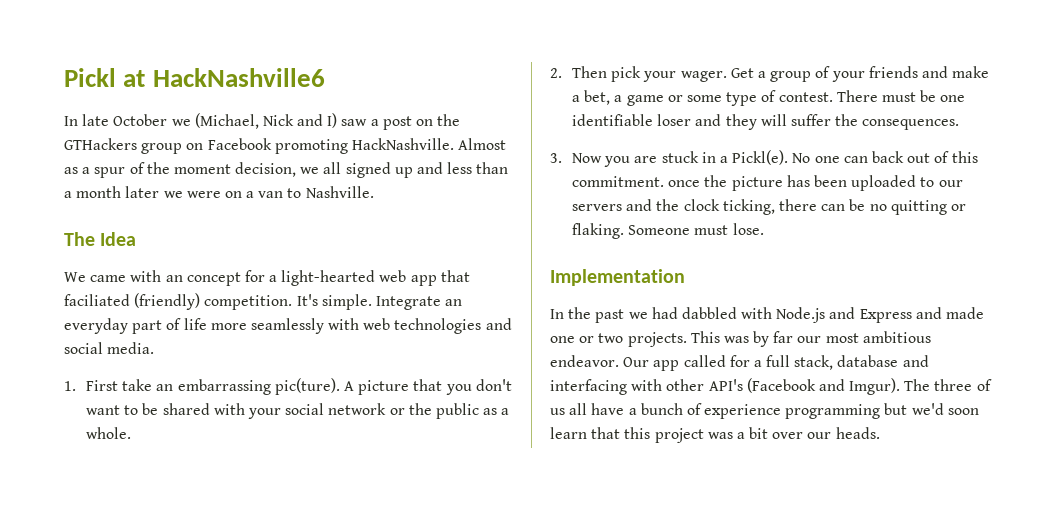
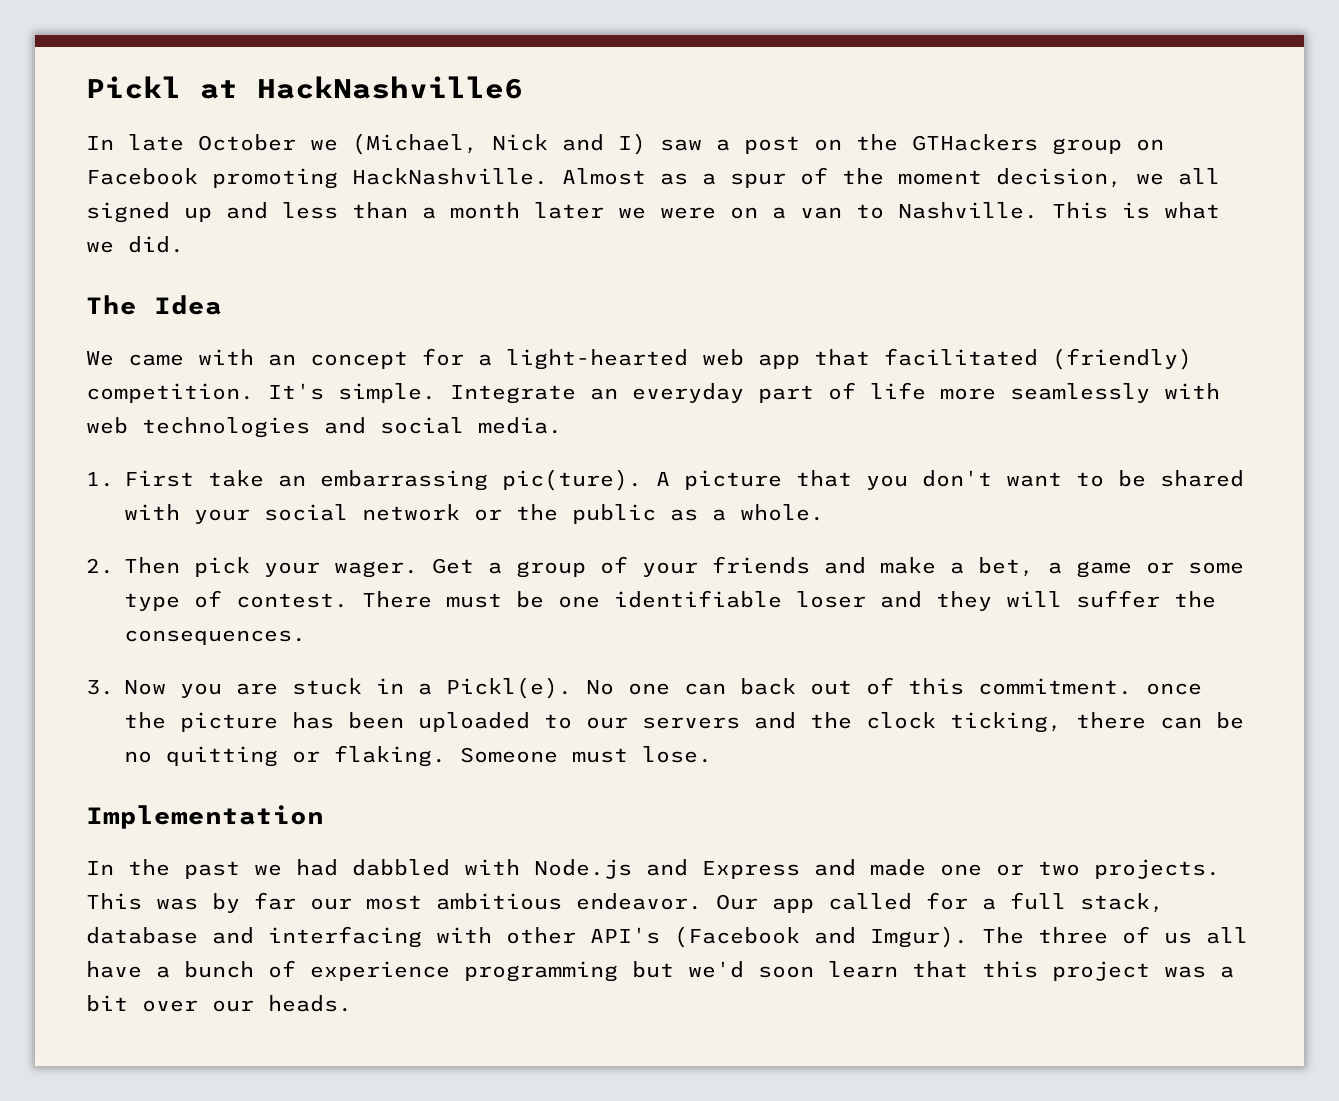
+ This is what we did.
- We came with an concept for a light-hearted web app that faciliated (friendly) competition.
+ We came with an concept for a light-hearted web app that facilitated (friendly) competition.

